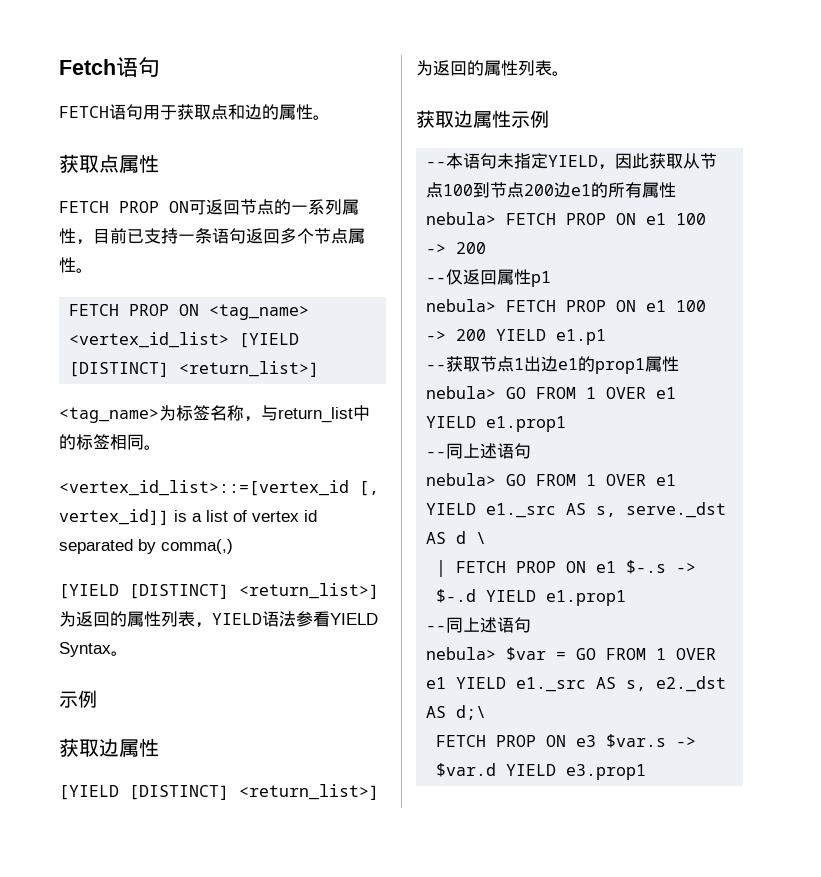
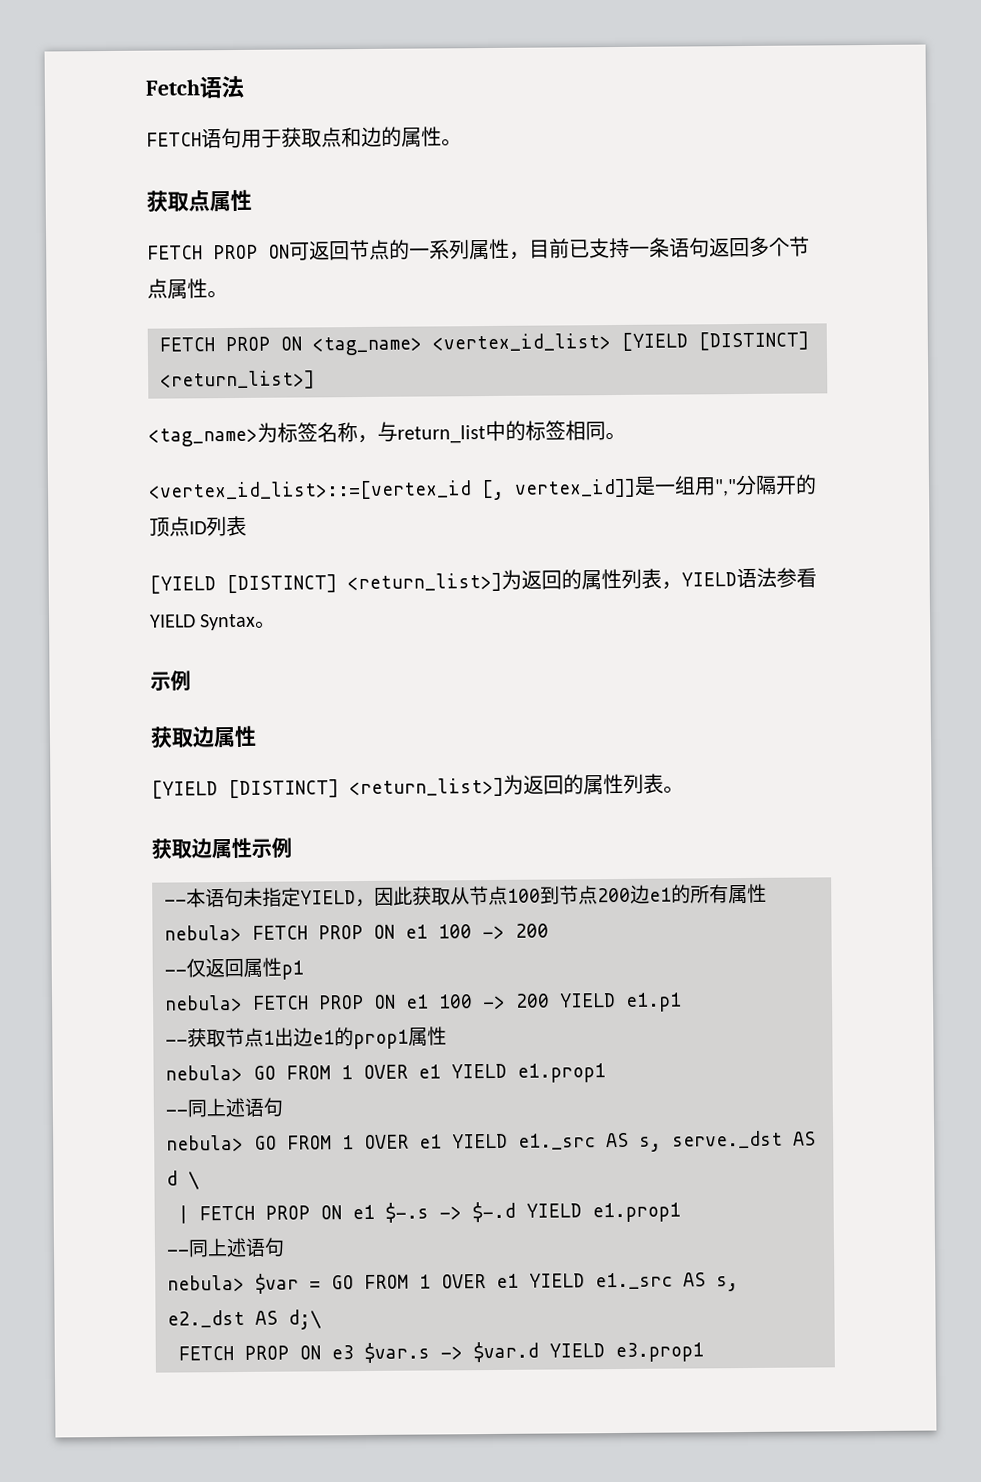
- Fetch语句
+ Fetch语法
- <vertex_id_list>::=[vertex_id [, vertex_id]] is a list of vertex id separated by comma(,)
+ <vertex_id_list>::=[vertex_id [, vertex_id]]是一组用","分隔开的顶点ID列表

